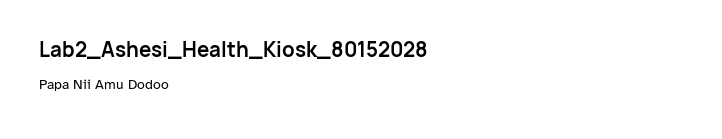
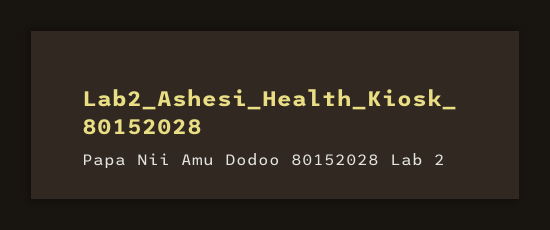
- Papa Nii Amu Dodoo
+ Papa Nii Amu Dodoo 80152028 Lab 2

